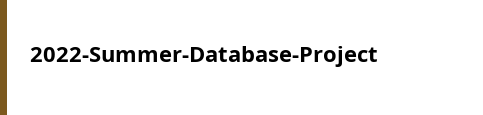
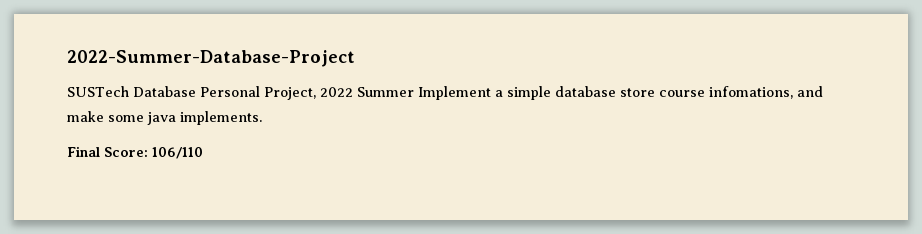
+ SUSTech Database Personal Project, 2022 Summer Implement a simple database store course infomations, and make some java implements.
+ Final Score: 106/110

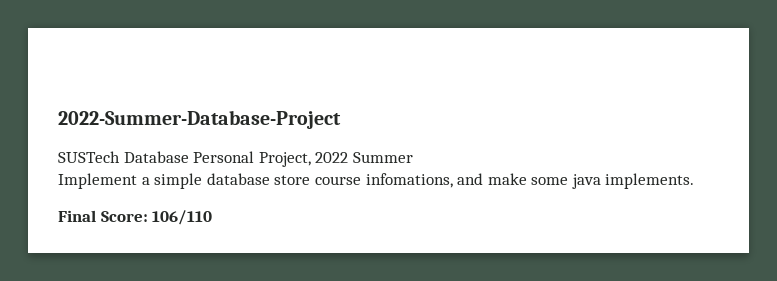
- SUSTech Database Personal Project, 2022 Summer Implement a simple database store course infomations, and make some java implements.
+ SUSTech Database Personal Project, 2022 Summer
+ Implement a simple database store course infomations, and make some java implements.

